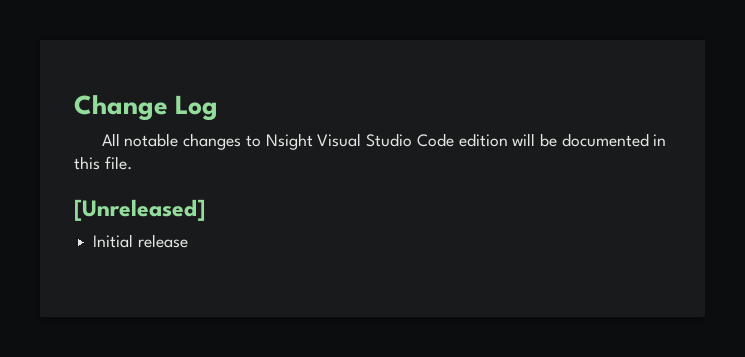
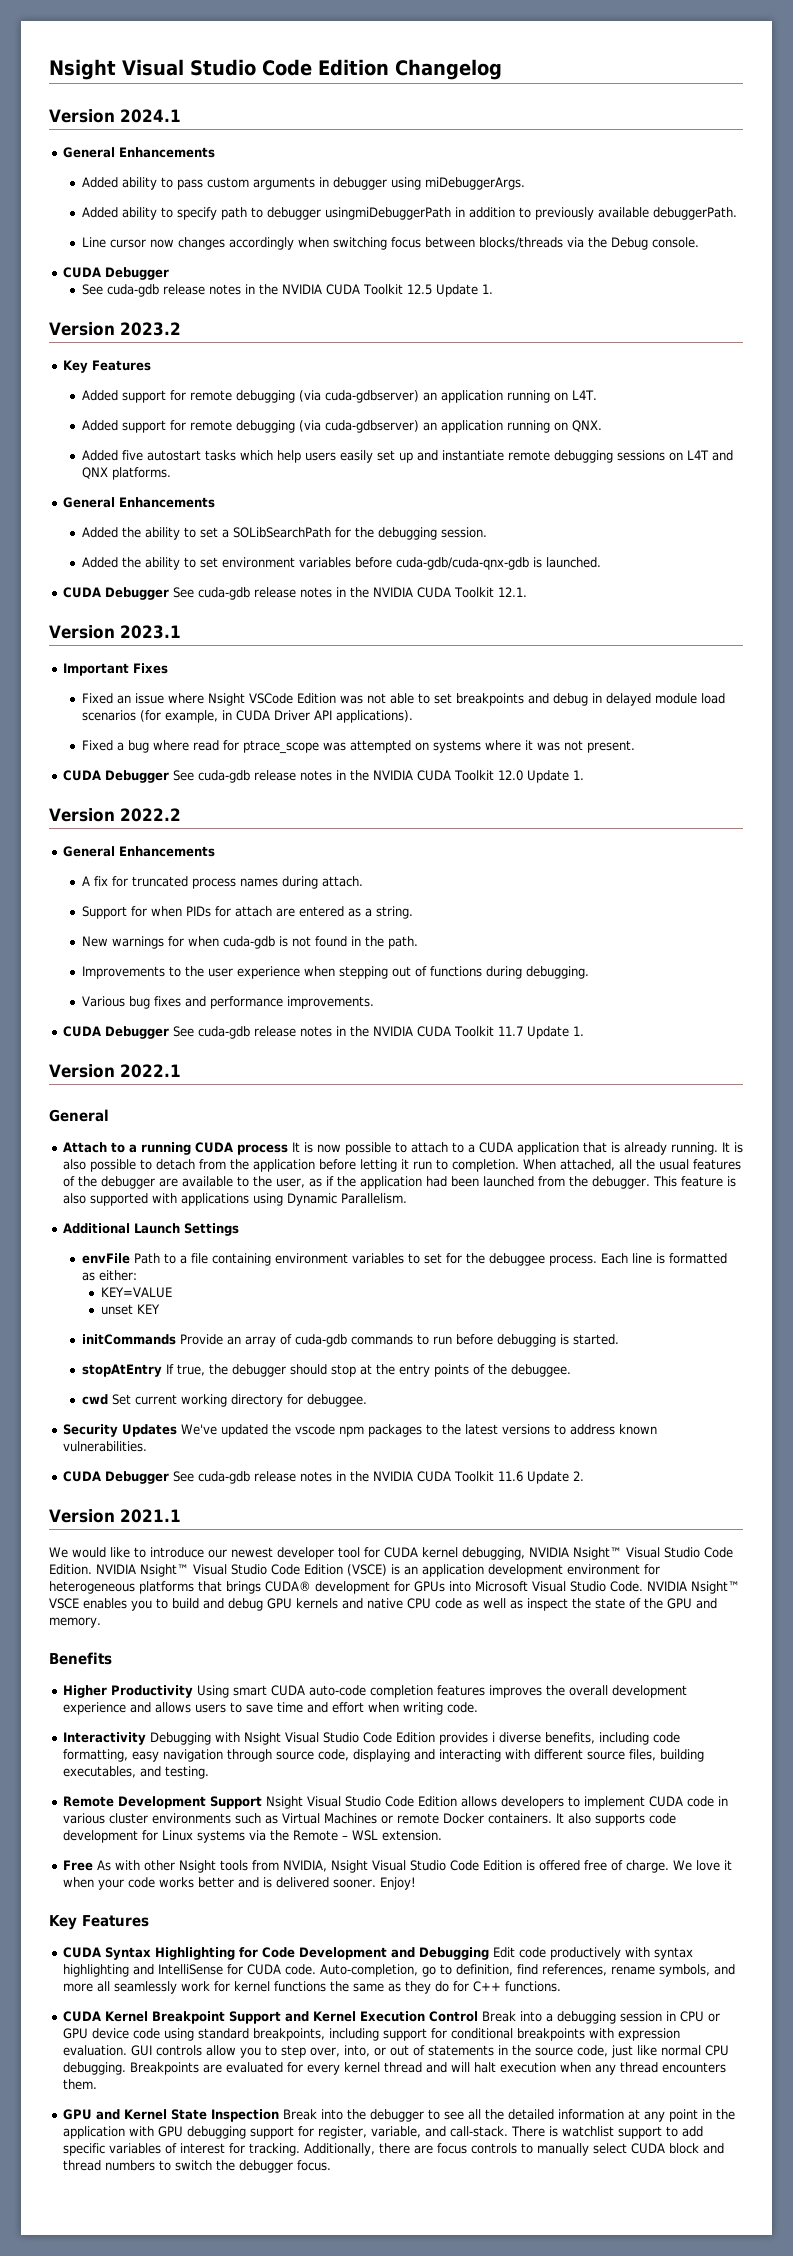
- Change Log
- All notable changes to Nsight Visual Studio Code edition will be documented in this file.
- [Unreleased]
- Initial release
+ Nsight Visual Studio Code Edition Changelog
+ Version 2024.1
+ General Enhancements
+ Added ability to pass custom arguments in debugger using miDebuggerArgs.
+ Added ability to specify path to debugger usingmiDebuggerPath in addition to previously available debuggerPath.
+ Line cursor now changes accordingly when switching focus between blocks/threads via the Debug console.
+ CUDA Debugger
+ See cuda-gdb release notes in the NVIDIA CUDA Toolkit 12.5 Update 1.
+ Version 2023.2
+ Key Features
+ Added support for remote debugging (via cuda-gdbserver) an application running on L4T.
+ Added support for remote debugging (via cuda-gdbserver) an application running on QNX.
+ Added five autostart tasks which help users easily set up and instantiate remote debugging sessions on L4T and QNX platforms.
+ General Enhancements
+ Added the ability to set a SOLibSearchPath for the debugging session.
+ Added the ability to set environment variables before cuda-gdb/cuda-qnx-gdb is launched.
+ CUDA Debugger See cuda-gdb release notes in the NVIDIA CUDA Toolkit 12.1.
+ Version 2023.1
+ Important Fixes
+ Fixed an issue where Nsight VSCode Edition was not able to set breakpoints and debug in delayed module load scenarios (for example, in CUDA Driver API applications).
+ Fixed a bug where read for ptrace_scope was attempted on systems where it was not present.
+ CUDA Debugger See cuda-gdb release notes in the NVIDIA CUDA Toolkit 12.0 Update 1.
+ Version 2022.2
+ General Enhancements
+ A fix for truncated process names during attach.
+ Support for when PIDs for attach are entered as a string.
+ New warnings for when cuda-gdb is not found in the path.
+ Improvements to the user experience when stepping out of functions during debugging.
+ Various bug fixes and performance improvements.
+ CUDA Debugger See cuda-gdb release notes in the NVIDIA CUDA Toolkit 11.7 Update 1.
+ Version 2022.1
+ General
+ Attach to a running CUDA process It is now possible to attach to a CUDA application that is already running. It is also possible to detach from the application before letting it run to completion. When attached, all the usual features of the debugger are available to the user, as if the application had been launched from the debugger. This feature is also supported with applications using Dynamic Parallelism.
+ Additional Launch Settings
+ envFile Path to a file containing environment variables to set for the debuggee process. Each line is formatted as either:
+ KEY=VALUE
+ unset KEY
+ initCommands Provide an array of cuda-gdb commands to run before debugging is started.
+ stopAtEntry If true, the debugger should stop at the entry points of the debuggee.
+ cwd Set current working directory for debuggee.
+ Security Updates We've updated the vscode npm packages to the latest versions to address known vulnerabilities.
+ CUDA Debugger See cuda-gdb release notes in the NVIDIA CUDA Toolkit 11.6 Update 2.
+ Version 2021.1
+ We would like to introduce our newest developer tool for CUDA kernel debugging, NVIDIA Nsight™ Visual Studio Code Edition. NVIDIA Nsight™ Visual Studio Code Edition (VSCE) is an application development environment for heterogeneous platforms that brings CUDA® development for GPUs into Microsoft Visual Studio Code. NVIDIA Nsight™ VSCE enables you to build and debug GPU kernels and native CPU code as well as inspect the state of the GPU and memory.
+ Benefits
+ Higher Productivity Using smart CUDA auto-code completion features improves the overall development experience and allows users to save time and effort when writing code.
+ Interactivity Debugging with Nsight Visual Studio Code Edition provides i diverse benefits, including code formatting, easy navigation through source code, displaying and interacting with different source files, building executables, and testing.
+ Remote Development Support Nsight Visual Studio Code Edition allows developers to implement CUDA code in various cluster environments such as Virtual Machines or remote Docker containers. It also supports code development for Linux systems via the Remote – WSL extension.
+ Free As with other Nsight tools from NVIDIA, Nsight Visual Studio Code Edition is offered free of charge. We love it when your code works better and is delivered sooner. Enjoy!
+ Key Features
+ CUDA Syntax Highlighting for Code Development and Debugging Edit code productively with syntax highlighting and IntelliSense for CUDA code. Auto-completion, go to definition, find references, rename symbols, and more all seamlessly work for kernel functions the same as they do for C++ functions.
+ CUDA Kernel Breakpoint Support and Kernel Execution Control Break into a debugging session in CPU or GPU device code using standard breakpoints, including support for conditional breakpoints with expression evaluation. GUI controls allow you to step over, into, or out of statements in the source code, just like normal CPU debugging. Breakpoints are evaluated for every kernel thread and will halt execution when any thread encounters them.
+ GPU and Kernel State Inspection Break into the debugger to see all the detailed information at any point in the application with GPU debugging support for register, variable, and call-stack. There is watchlist support to add specific variables of interest for tracking. Additionally, there are focus controls to manually select CUDA block and thread numbers to switch the debugger focus.

